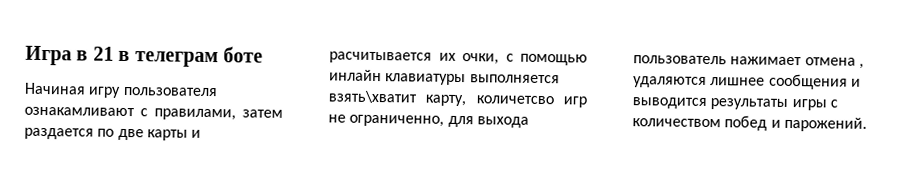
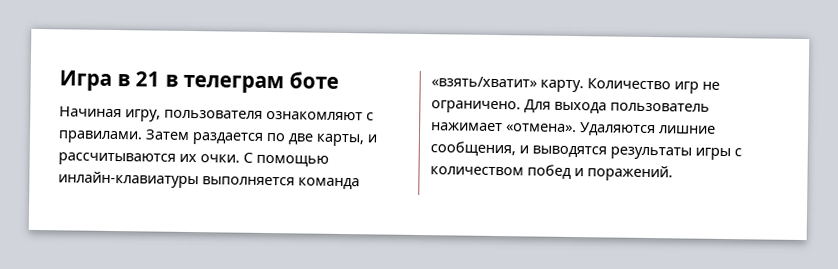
- Начиная игру пользователя ознакамливают с правилами, затем раздается по две карты и расчитывается их очки, с помощью инлайн клавиатуры выполняется взять\хватит карту, количетсво игр не ограниченно, для выхода пользователь нажимает отмена , удаляются лишнее сообщения и выводится результаты игры с количеством побед и парожений.
+ Начиная игру, пользователя ознакомляют с правилами. Затем раздается по две карты, и рассчитываются их очки. С помощью инлайн-клавиатуры выполняется команда «взять/хватит» карту. Количество игр не ограничено. Для выхода пользователь нажимает «отмена». Удаляются лишние сообщения, и выводятся результаты игры с количеством побед и поражений.

